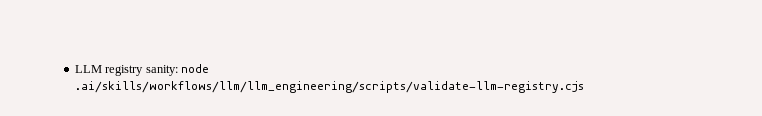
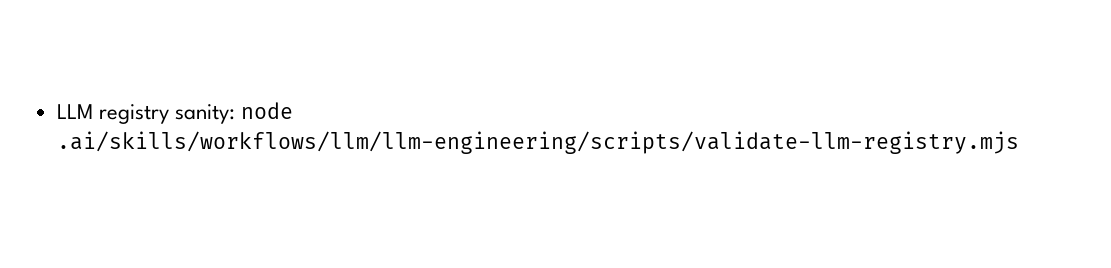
- LLM registry sanity: node .ai/skills/workflows/llm/llm_engineering/scripts/validate-llm-registry.cjs
+ LLM registry sanity: node .ai/skills/workflows/llm/llm-engineering/scripts/validate-llm-registry.mjs

